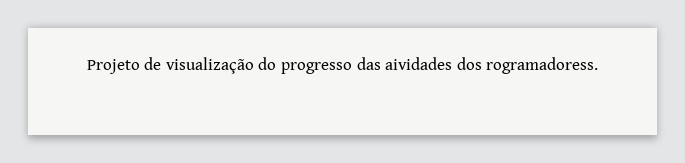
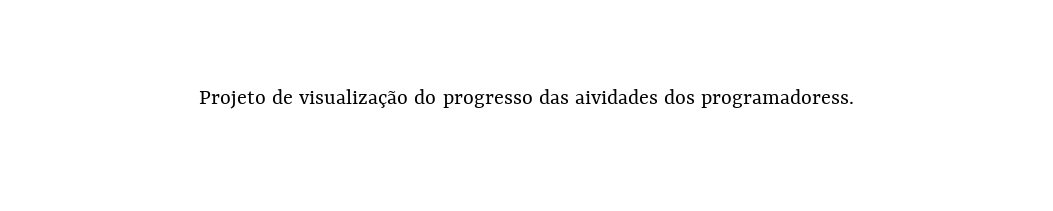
- Projeto de visualização do progresso das aividades dos rogramadoress.
+ Projeto de visualização do progresso das aividades dos programadoress.

